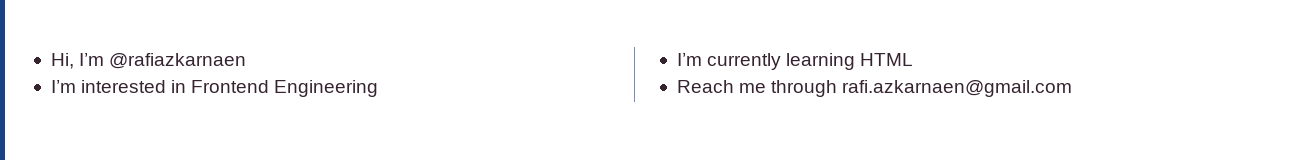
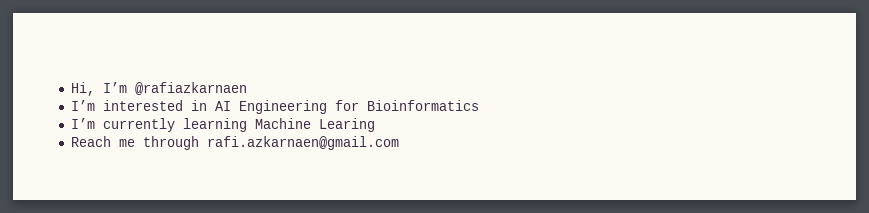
- I’m interested in Frontend Engineering
+ I’m interested in AI Engineering for Bioinformatics
- I’m currently learning HTML
+ I’m currently learning Machine Learing

